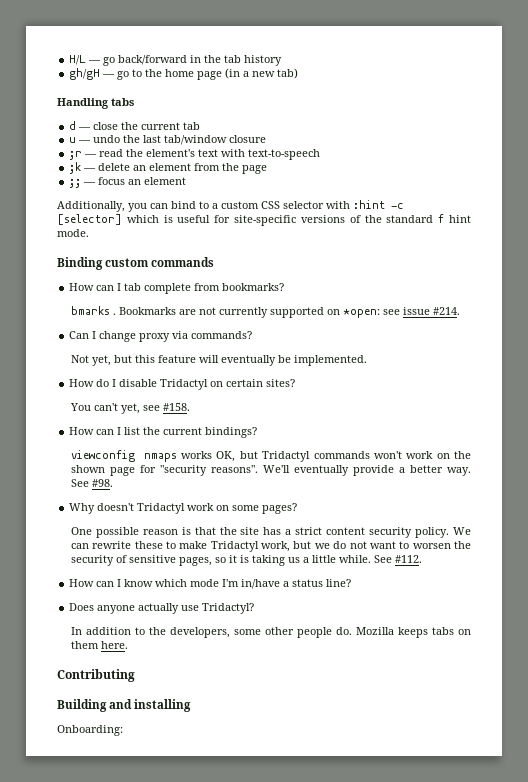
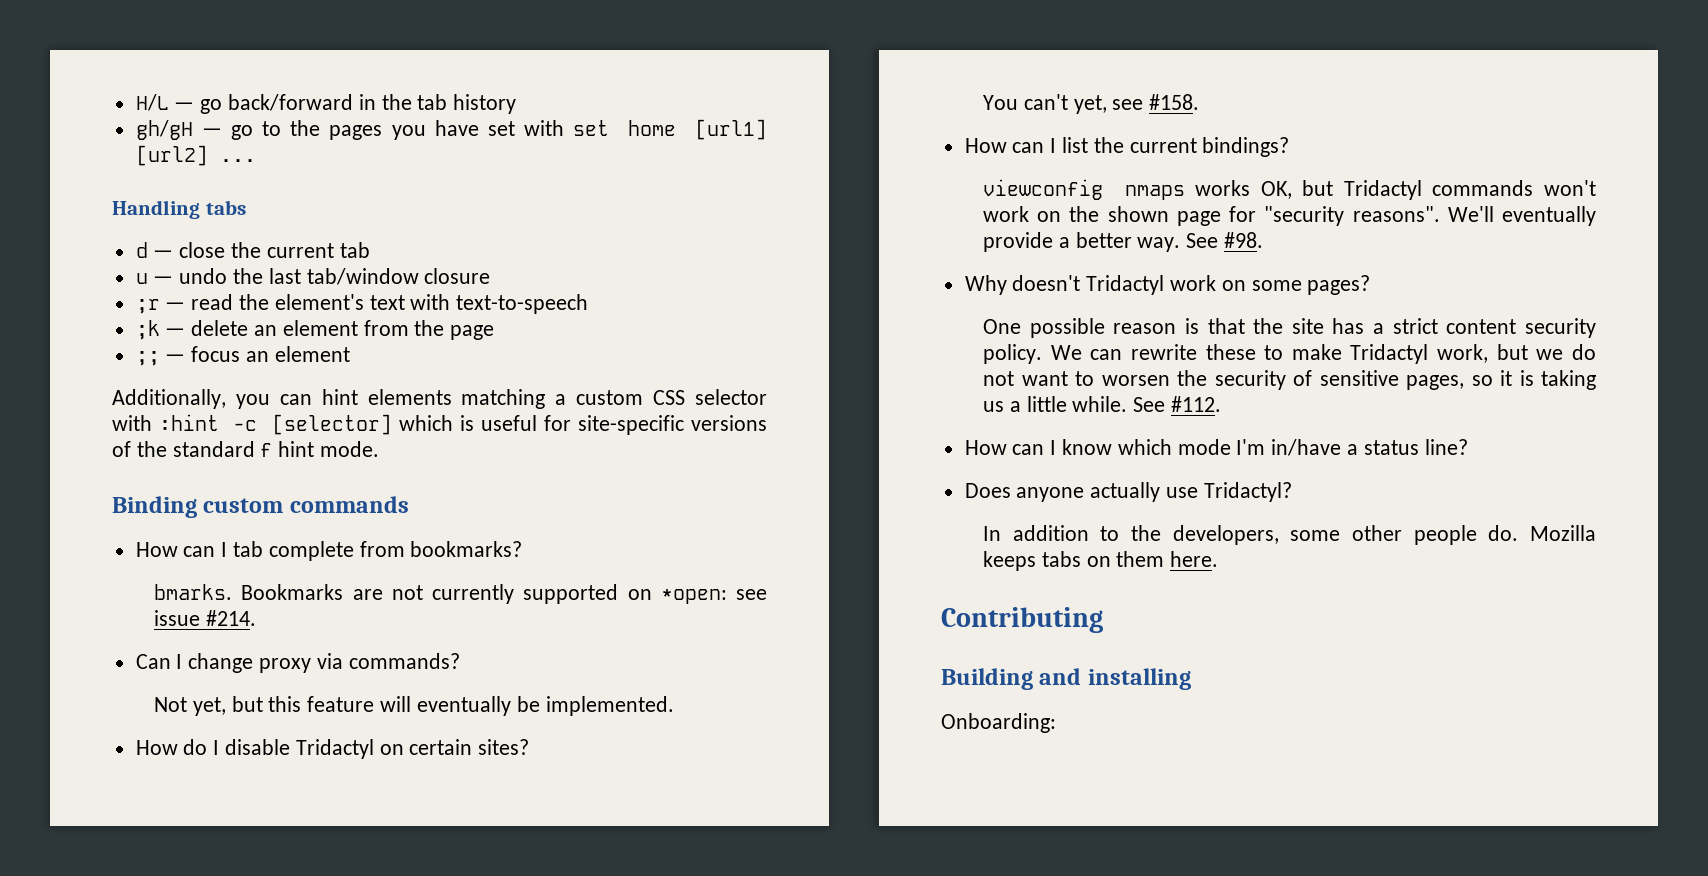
- gh/gH — go to the home page (in a new tab)
+ gh/gH — go to the pages you have set with set home [url1] [url2] ...
- Additionally, you can bind to a custom CSS selector with :hint -c [selector] which is useful for site-specific versions of the standard f hint mode.
+ Additionally, you can hint elements matching a custom CSS selector with :hint -c [selector] which is useful for site-specific versions of the standard f hint mode.
- bmarks .
+ bmarks.

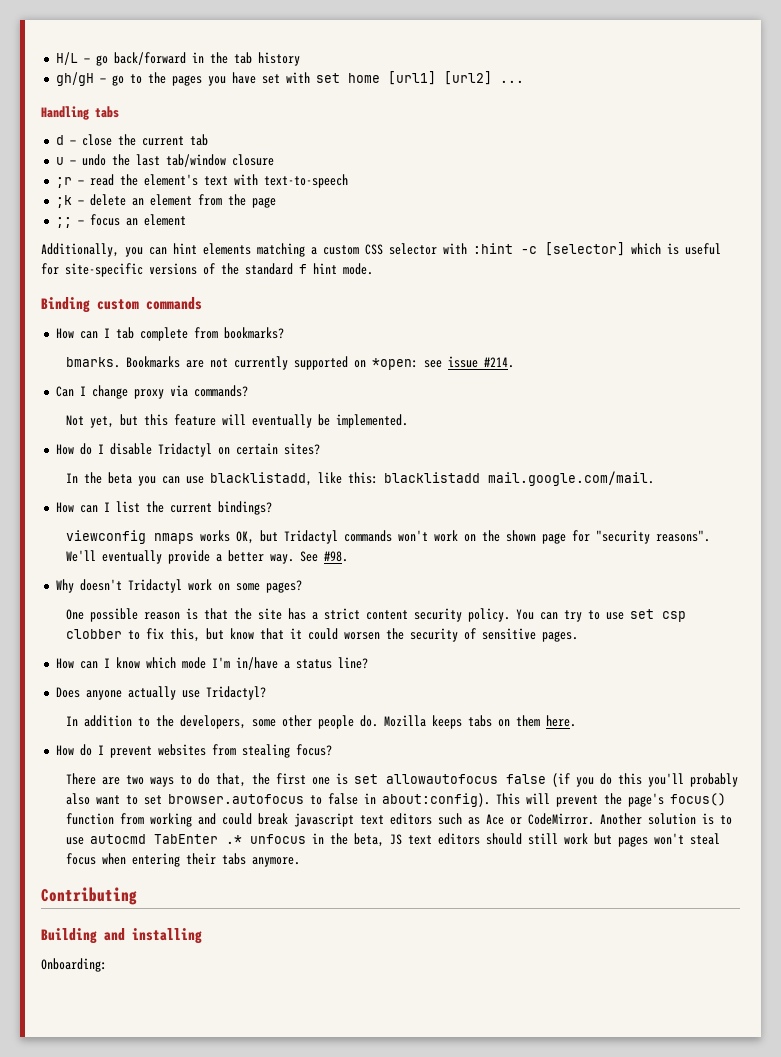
- You can't yet, see #158.
+ In the beta you can use blacklistadd, like this: blacklistadd mail.google.com/mail.
- We can rewrite these to make Tridactyl work, but we do not want to worsen the security of sensitive pages, so it is taking us a little while. See #112.
+ You can try to use set csp clobber to fix this, but know that it could worsen the security of sensitive pages.
+ How do I prevent websites from stealing focus?
+ There are two ways to do that, the first one is set allowautofocus false (if you do this you'll probably also want to set browser.autofocus to false in about:config). This will prevent the page's focus() function from working and could break javascript text editors such as Ace or CodeMirror. Another solution is to use autocmd TabEnter .* unfocus in the beta, JS text editors should still work but pages won't steal focus when entering their tabs anymore.

